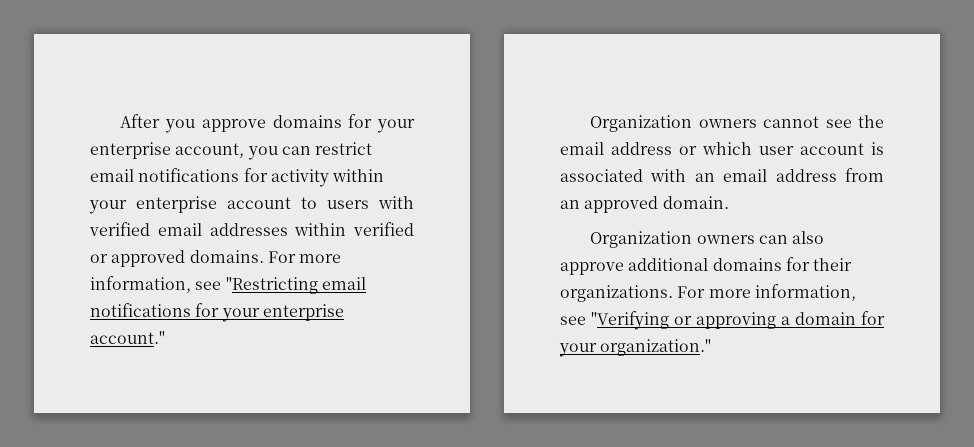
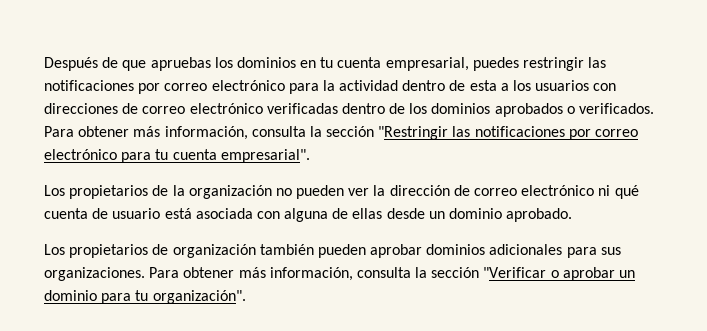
- After you approve domains for your enterprise account, you can restrict email notifications for activity within your enterprise account to users with verified email addresses within verified or approved domains. For more information, see "Restricting email notifications for your enterprise account."
- Organization owners cannot see the email address or which user account is associated with an email address from an approved domain.
- Organization owners can also approve additional domains for their organizations. For more information, see "Verifying or approving a domain for your organization."
+ Después de que apruebas los dominios en tu cuenta empresarial, puedes restringir las notificaciones por correo electrónico para la actividad dentro de esta a los usuarios con direcciones de correo electrónico verificadas dentro de los dominios aprobados o verificados. Para obtener más información, consulta la sección "Restringir las notificaciones por correo electrónico para tu cuenta empresarial".
+ Los propietarios de la organización no pueden ver la dirección de correo electrónico ni qué cuenta de usuario está asociada con alguna de ellas desde un dominio aprobado.
+ Los propietarios de organización también pueden aprobar dominios adicionales para sus organizaciones. Para obtener más información, consulta la sección "Verificar o aprobar un dominio para tu organización".

